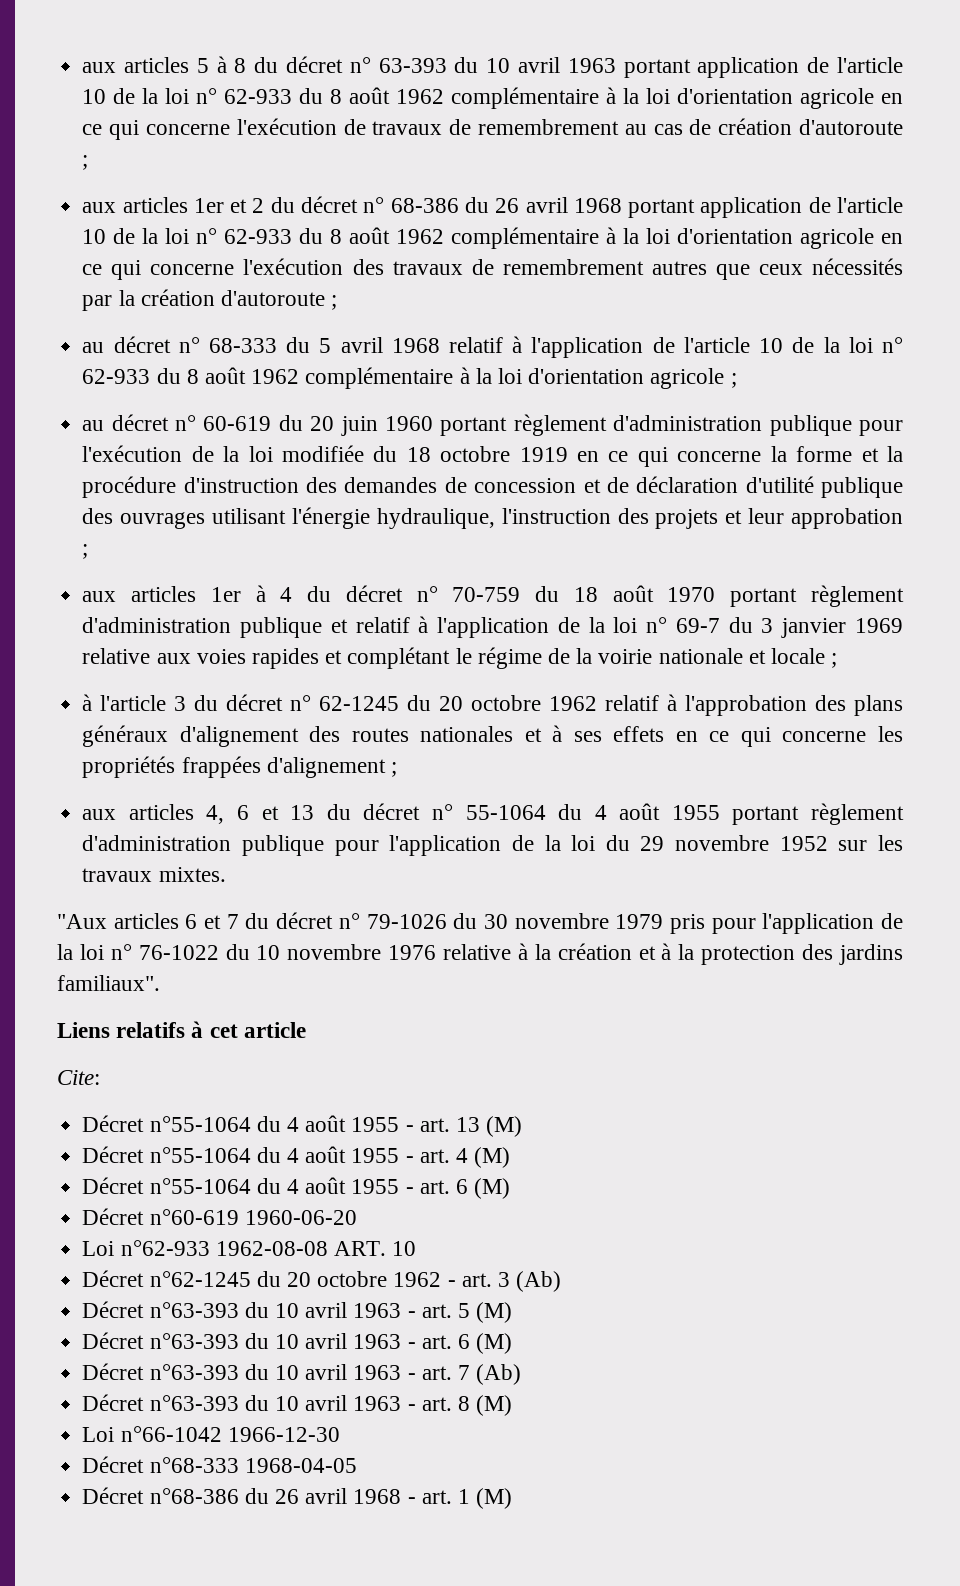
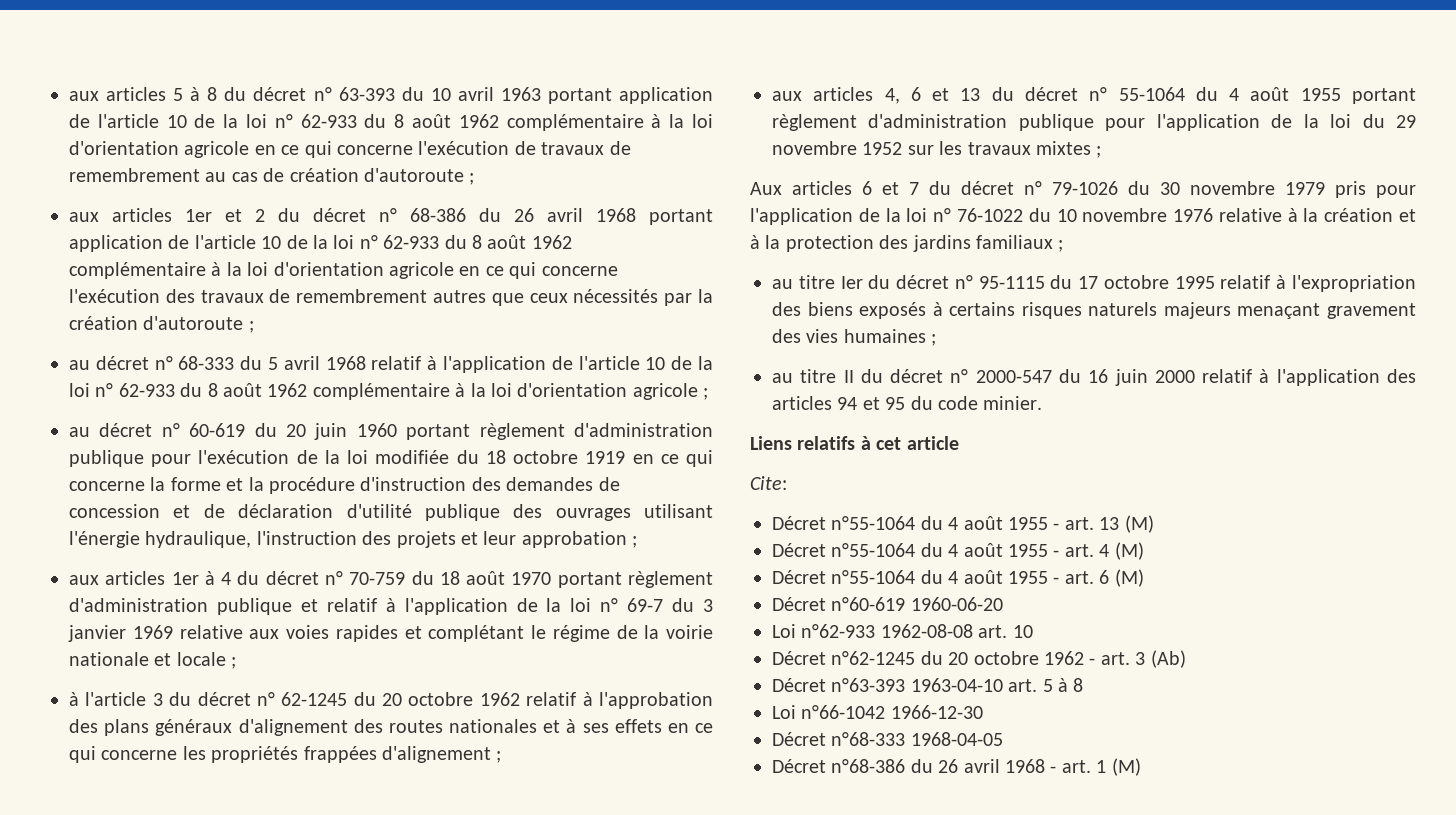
- aux articles 4, 6 et 13 du décret n° 55-1064 du 4 août 1955 portant règlement d'administration publique pour l'application de la loi du 29 novembre 1952 sur les travaux mixtes.
- "Aux articles 6 et 7 du décret n° 79-1026 du 30 novembre 1979 pris pour l'application de la loi n° 76-1022 du 10 novembre 1976 relative à la création et à la protection des jardins familiaux".
+ aux articles 4, 6 et 13 du décret n° 55-1064 du 4 août 1955 portant règlement d'administration publique pour l'application de la loi du 29 novembre 1952 sur les travaux mixtes ;
+ Aux articles 6 et 7 du décret n° 79-1026 du 30 novembre 1979 pris pour l'application de la loi n° 76-1022 du 10 novembre 1976 relative à la création et à la protection des jardins familiaux ;
+ au titre Ier du décret n° 95-1115 du 17 octobre 1995 relatif à l'expropriation des biens exposés à certains risques naturels majeurs menaçant gravement des vies humaines ;
+ au titre II du décret n° 2000-547 du 16 juin 2000 relatif à l'application des articles 94 et 95 du code minier.
- Loi n°62-933 1962-08-08 ART. 10
+ Loi n°62-933 1962-08-08 art. 10
- Décret n°63-393 du 10 avril 1963 - art. 5 (M)
- Décret n°63-393 du 10 avril 1963 - art. 6 (M)
- Décret n°63-393 du 10 avril 1963 - art. 7 (Ab)
- Décret n°63-393 du 10 avril 1963 - art. 8 (M)
+ Décret n°63-393 1963-04-10 art. 5 à 8

